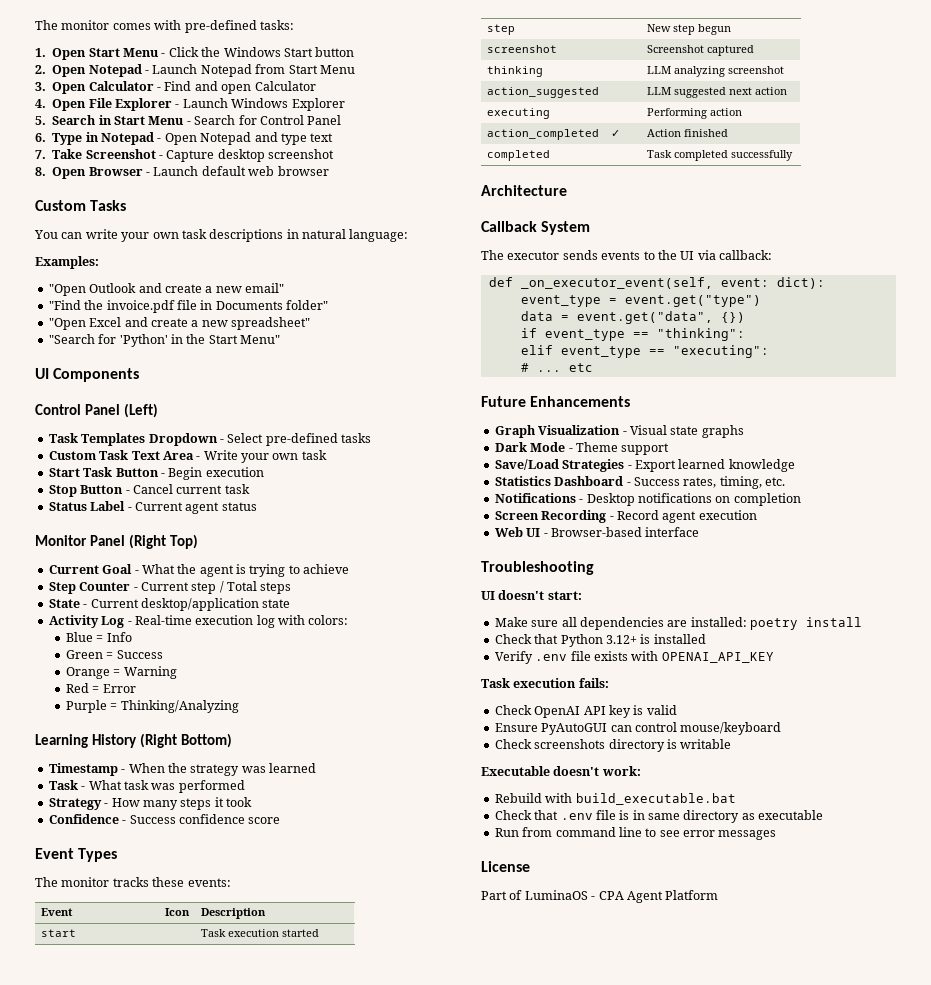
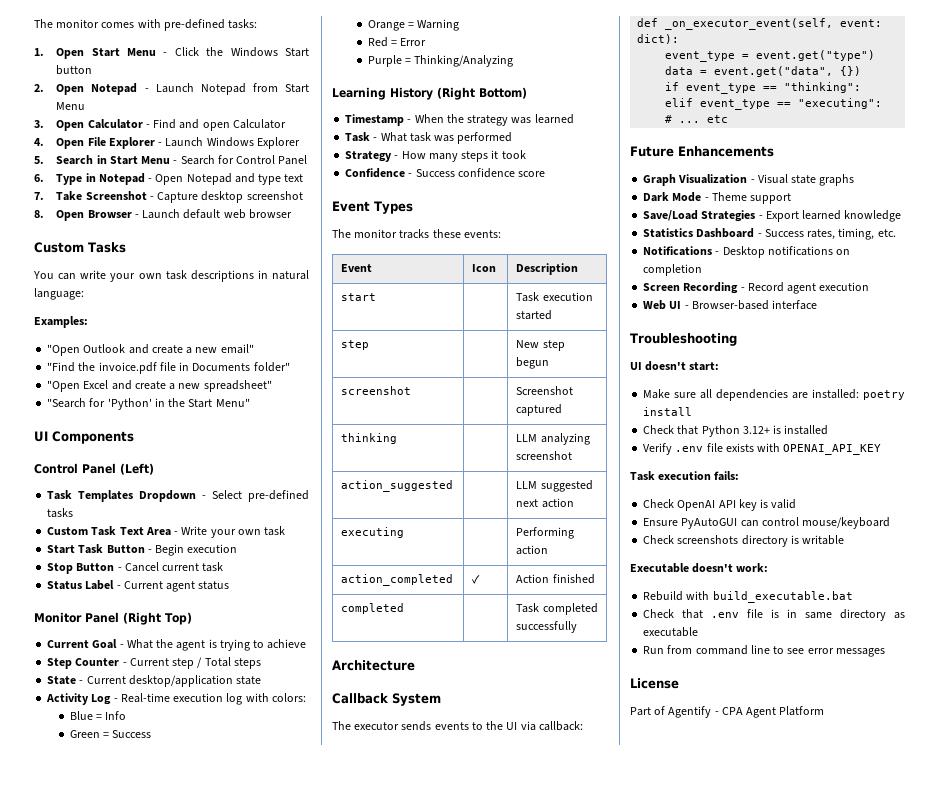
- Part of LuminaOS - CPA Agent Platform
+ Part of Agentify - CPA Agent Platform

